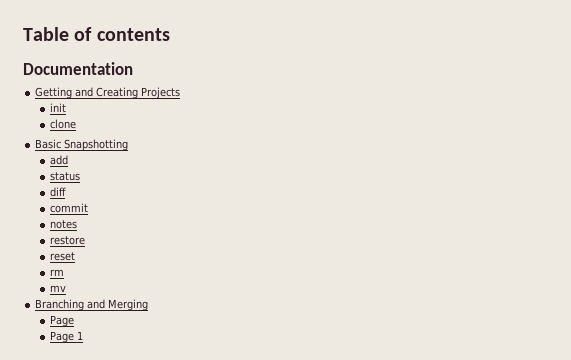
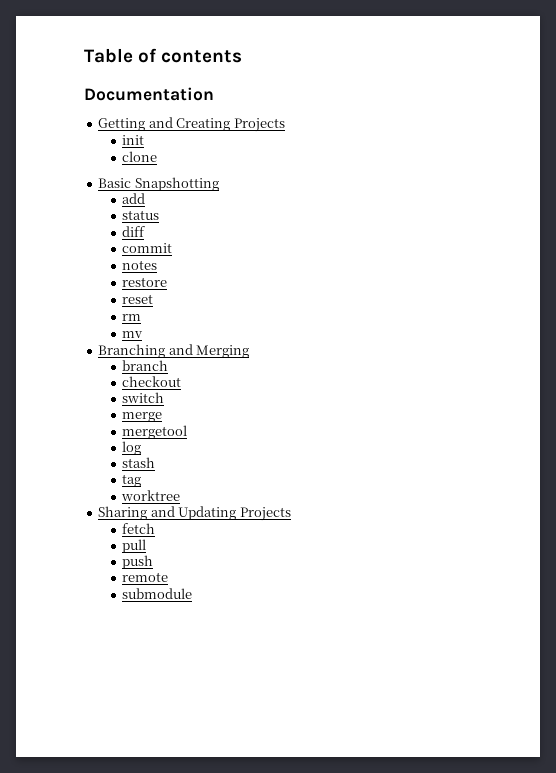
  Branching and Merging
- Page
- Page 1
+ branch
+ checkout
+ switch
+ merge
+ mergetool
+ log
+ stash
+ tag
+ worktree
+ Sharing and Updating Projects
+ fetch
+ pull
+ push
+ remote
+ submodule

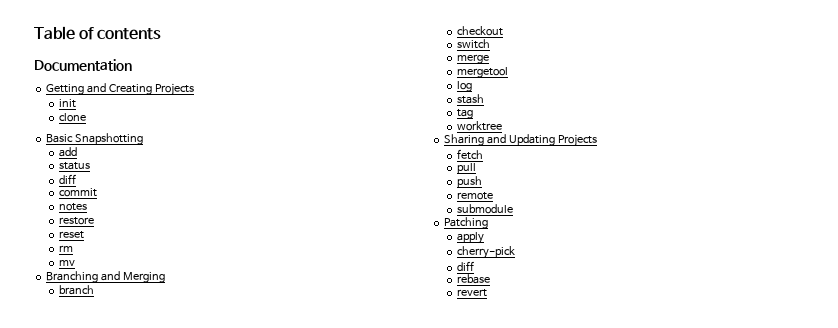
+ Patching
+ apply
+ cherry-pick
+ diff
+ rebase
+ revert

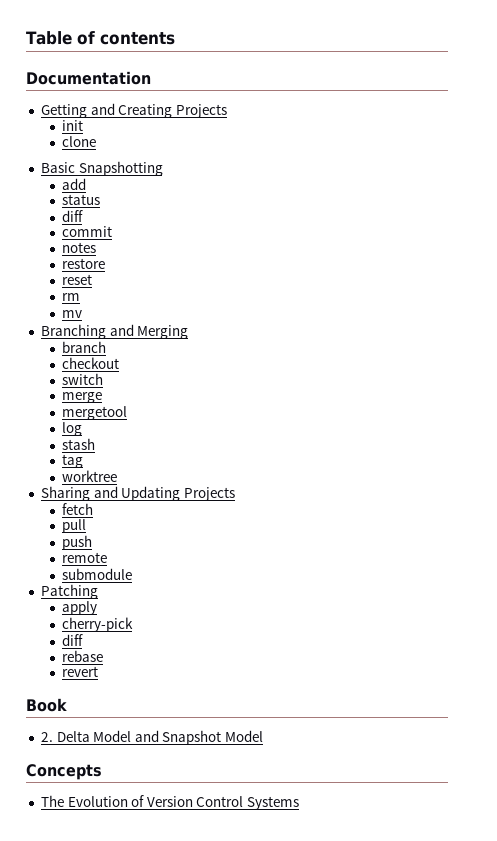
+ Book
+ 2. Delta Model and Snapshot Model
+ Concepts
+ The Evolution of Version Control Systems

